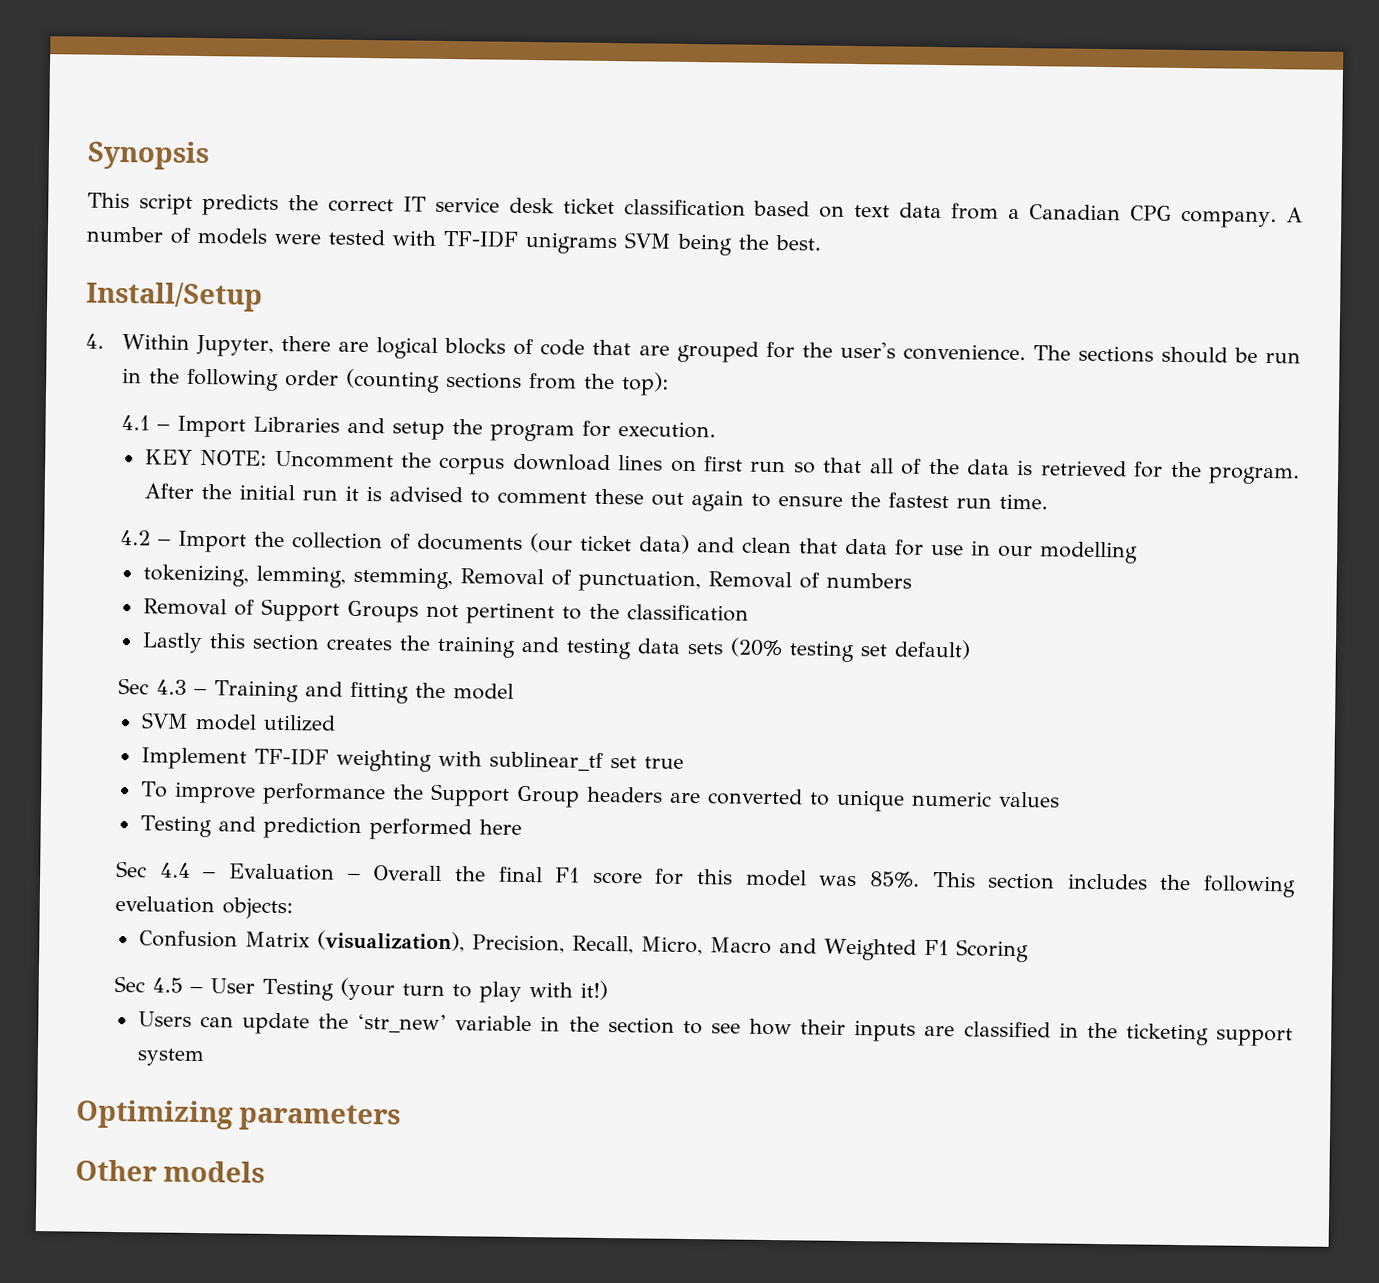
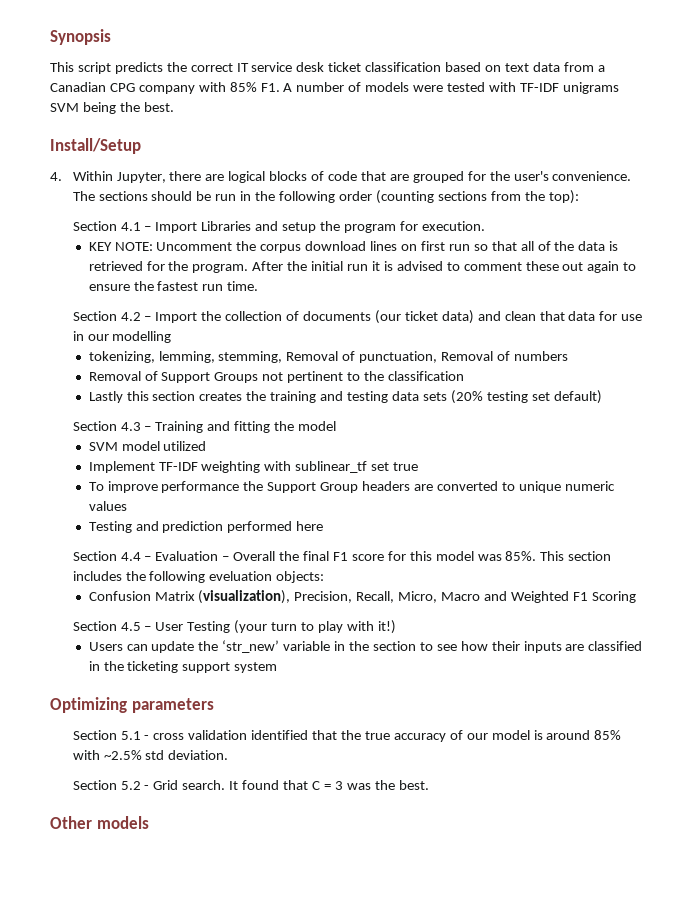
- This script predicts the correct IT service desk ticket classification based on text data from a Canadian CPG company. A number of models were tested with TF-IDF unigrams SVM being the best.
+ This script predicts the correct IT service desk ticket classification based on text data from a Canadian CPG company with 85% F1. A number of models were tested with TF-IDF unigrams SVM being the best.
- 4.1 – Import Libraries and setup the program for execution.
+ Section 4.1 – Import Libraries and setup the program for execution.
- 4.2 – Import the collection of documents (our ticket data) and clean that data for use in our modelling
+ Section 4.2 – Import the collection of documents (our ticket data) and clean that data for use in our modelling
- Sec 4.3 – Training and fitting the model
+ Section 4.3 – Training and fitting the model
- Sec 4.4 – Evaluation – Overall the final F1 score for this model was 85%.
+ Section 4.4 – Evaluation – Overall the final F1 score for this model was 85%.
- Sec 4.5 – User Testing (your turn to play with it!)
+ Section 4.5 – User Testing (your turn to play with it!)
+ Section 5.1 - cross validation identified that the true accuracy of our model is around 85% with ~2.5% std deviation.
+ Section 5.2 - Grid search. It found that C = 3 was the best.

